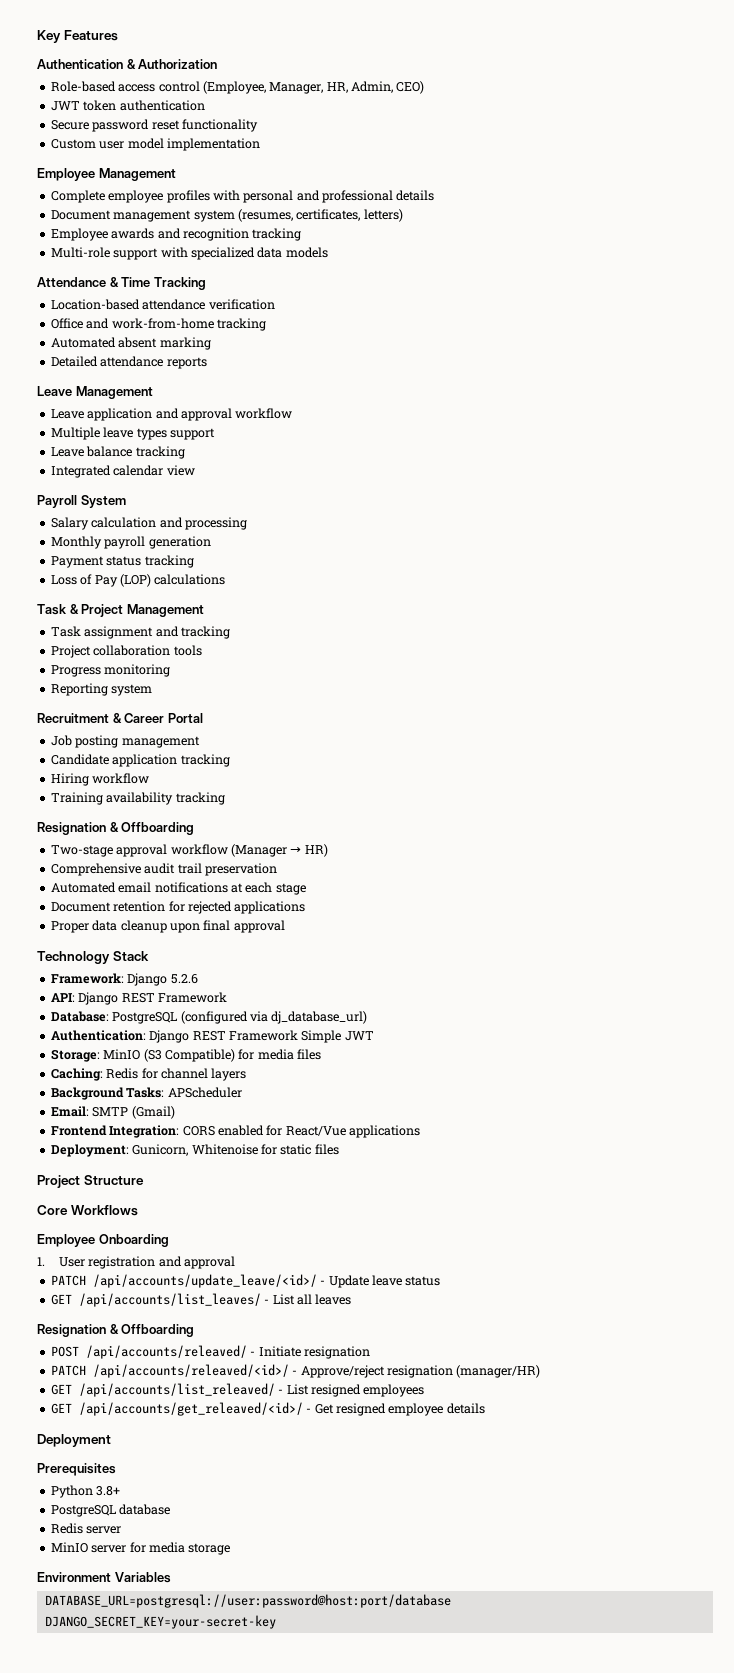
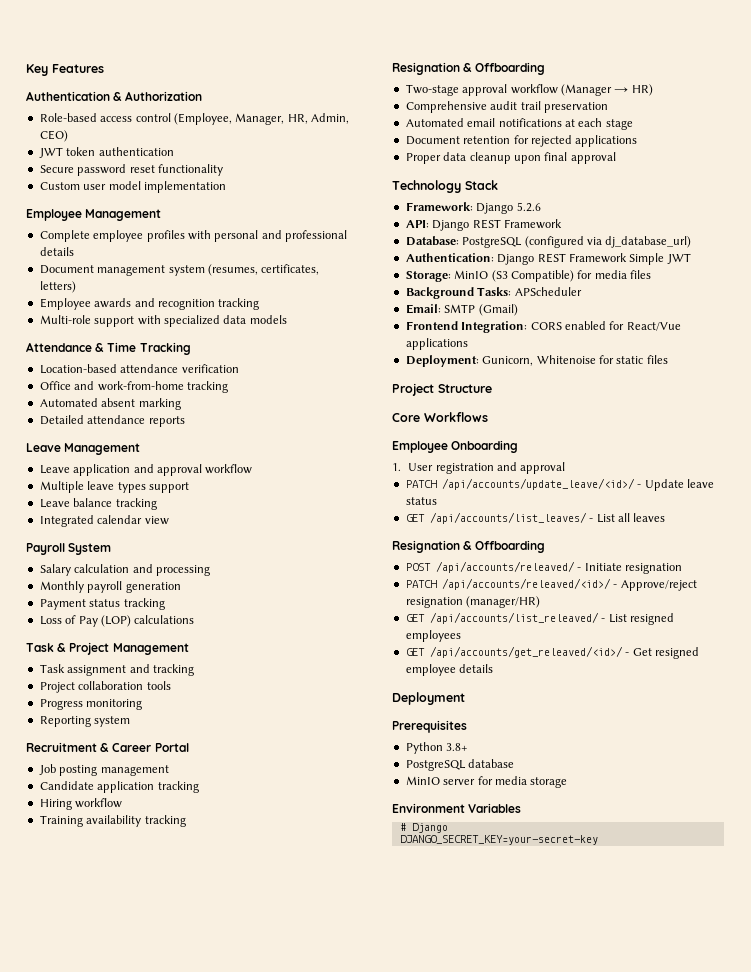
- Caching: Redis for channel layers
- Redis server
- DATABASE_URL=postgresql://user:password@host:port/database
+ # Django

